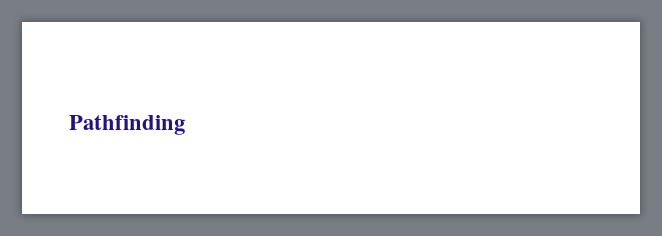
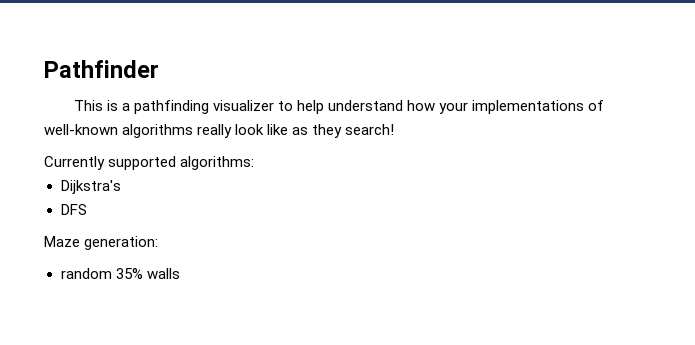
- Pathfinding
+ Pathfinder
+ This is a pathfinding visualizer to help understand how your implementations of well-known algorithms really look like as they search!
+ Currently supported algorithms:
+ Dijkstra's
+ DFS
+ Maze generation:
+ random 35% walls

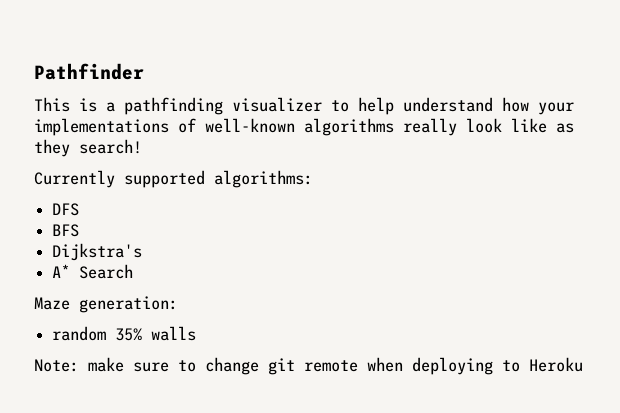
+ DFS
+ BFS
- DFS
+ A* Search
+ Note: make sure to change git remote when deploying to Heroku

